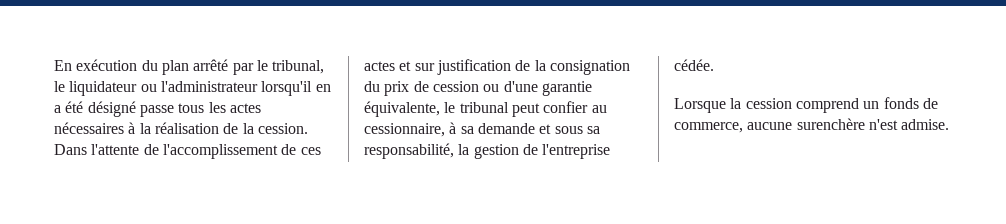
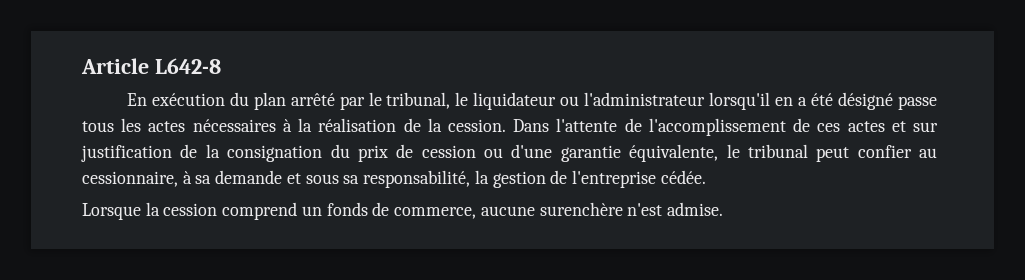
+ Article L642-8

